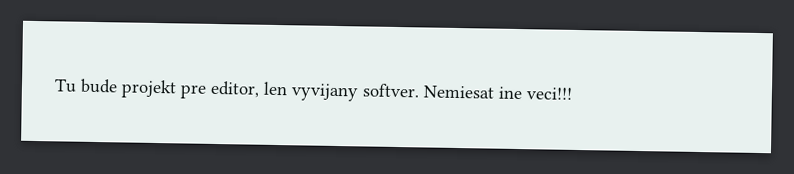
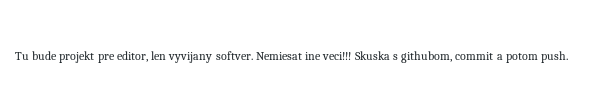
+ Skuska s githubom, commit a potom push.

